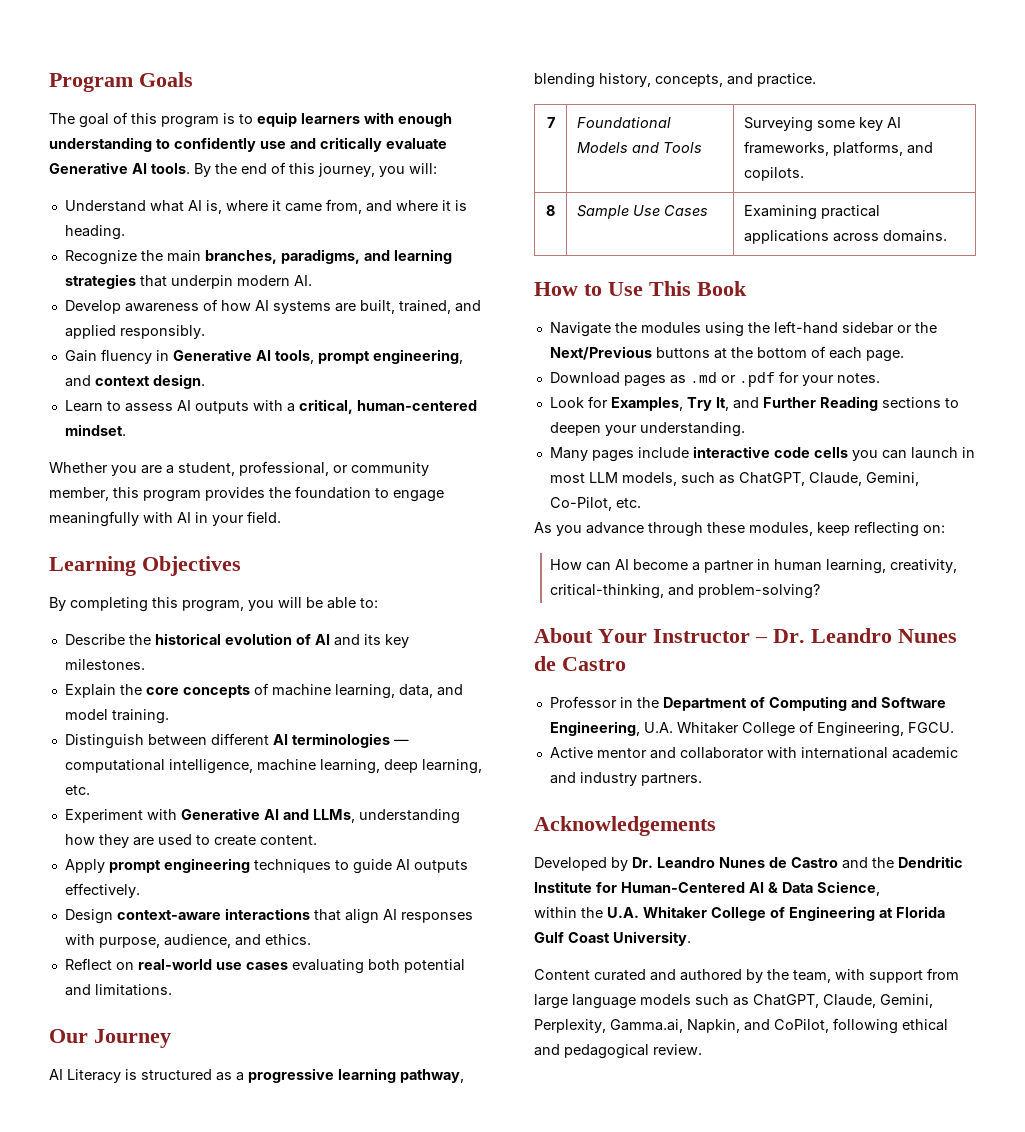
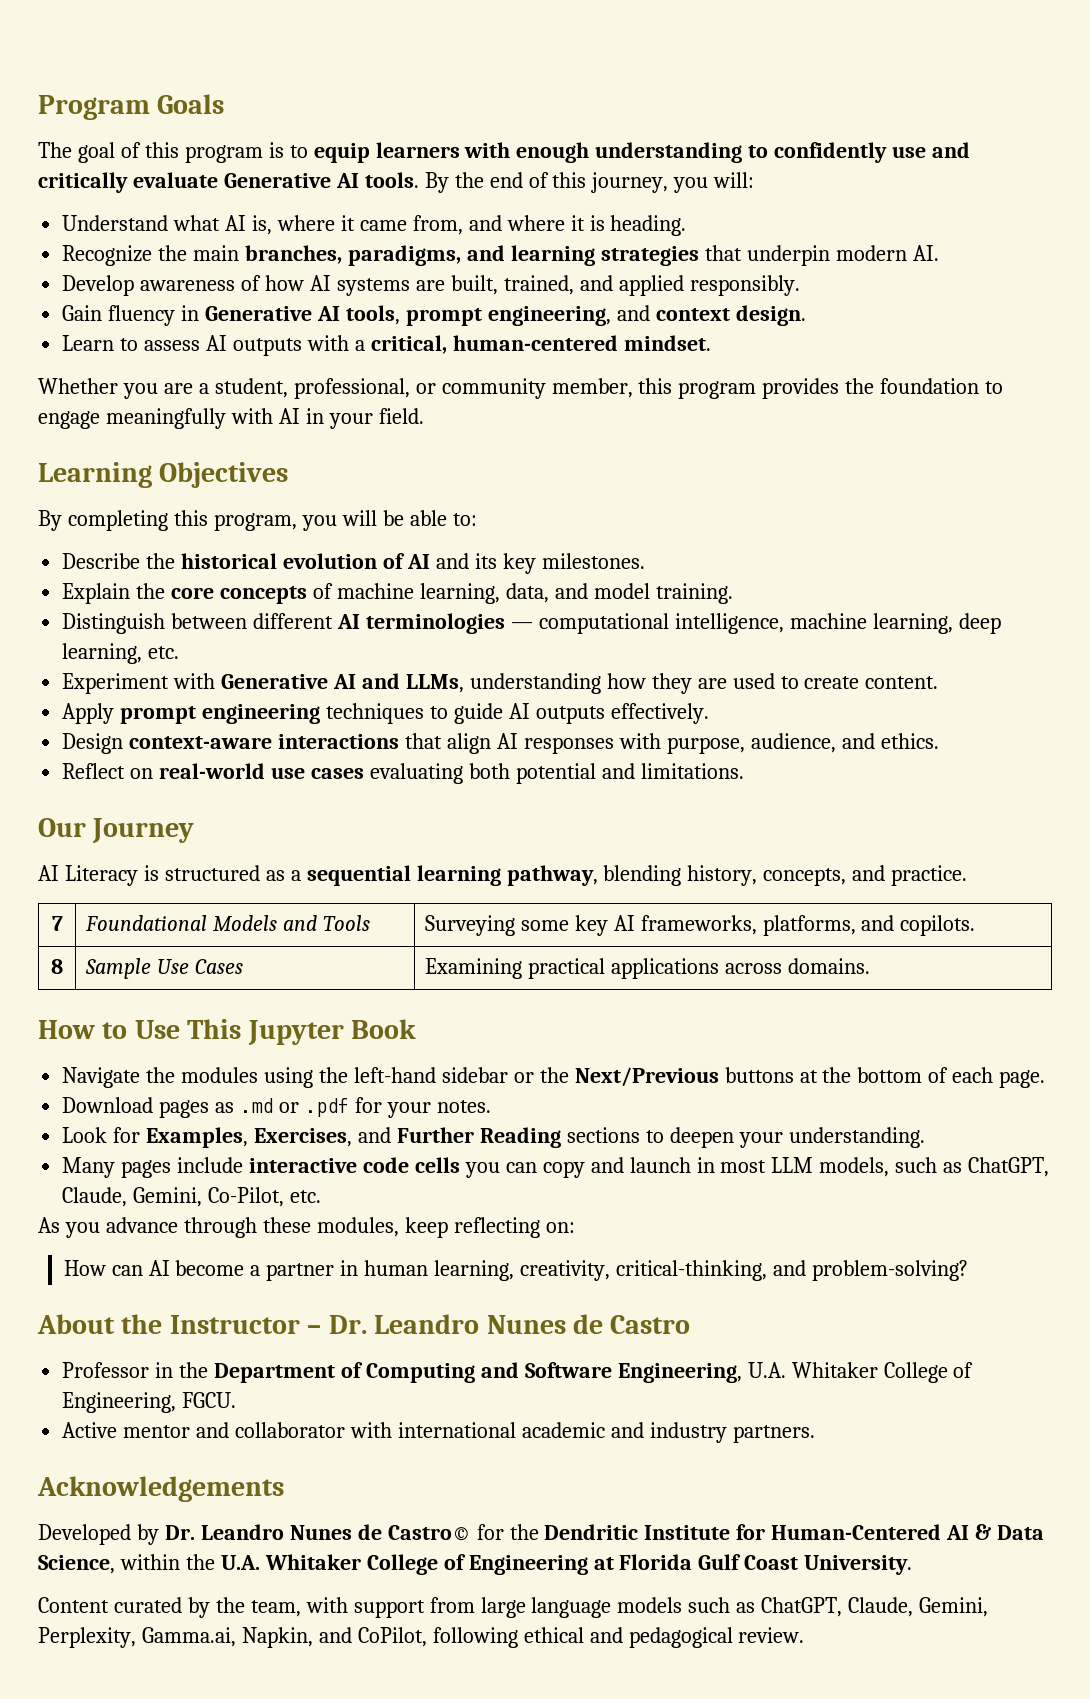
- AI Literacy is structured as a progressive learning pathway, blending history, concepts, and practice.
+ AI Literacy is structured as a sequential learning pathway, blending history, concepts, and practice.
- How to Use This Book
+ How to Use This Jupyter Book
- Look for Examples, Try It, and Further Reading sections to deepen your understanding.
+ Look for Examples, Exercises, and Further Reading sections to deepen your understanding.
- Many pages include interactive code cells you can launch in most LLM models, such as ChatGPT, Claude, Gemini, Co-Pilot, etc.
+ Many pages include interactive code cells you can copy and launch in most LLM models, such as ChatGPT, Claude, Gemini, Co-Pilot, etc.
- About Your Instructor – Dr. Leandro Nunes de Castro
+ About the Instructor – Dr. Leandro Nunes de Castro
- Developed by Dr. Leandro Nunes de Castro and the Dendritic Institute for Human-Centered AI & Data Science,
- within the U.A. Whitaker College of Engineering at Florida Gulf Coast University.
+ Developed by Dr. Leandro Nunes de Castro© for the Dendritic Institute for Human-Centered AI & Data Science, within the U.A. Whitaker College of Engineering at Florida Gulf Coast University.
- Content curated and authored by the team, with support from large language models such as ChatGPT, Claude, Gemini, Perplexity, Gamma.ai, Napkin, and CoPilot, following ethical and pedagogical review.
+ Content curated by the team, with support from large language models such as ChatGPT, Claude, Gemini, Perplexity, Gamma.ai, Napkin, and CoPilot, following ethical and pedagogical review.

